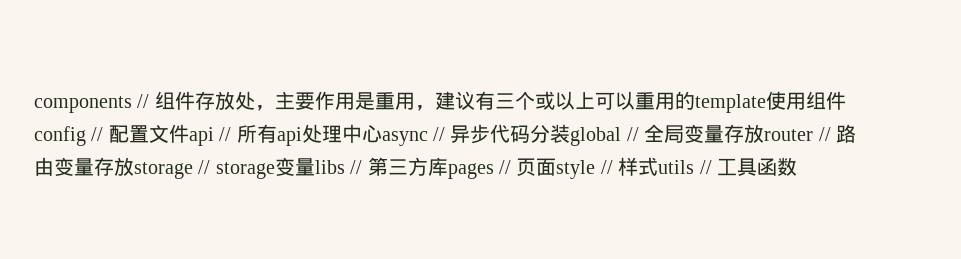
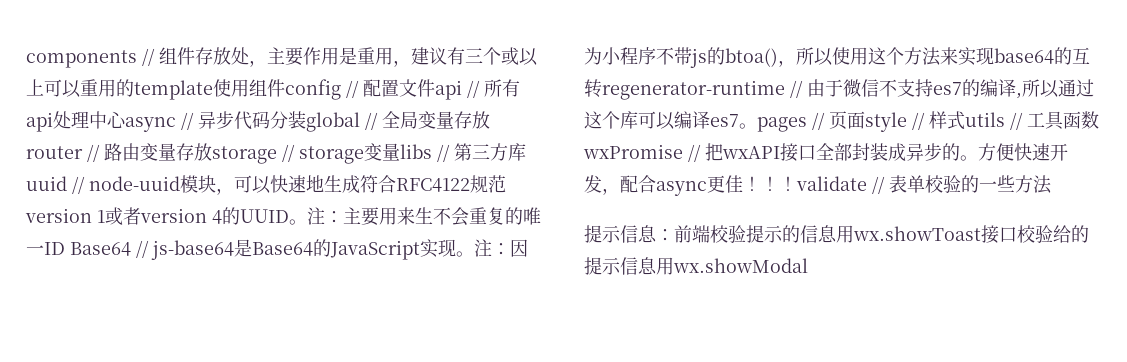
- components // 组件存放处，主要作用是重用，建议有三个或以上可以重用的template使用组件config // 配置文件api // 所有api处理中心async // 异步代码分装global // 全局变量存放router // 路由变量存放storage // storage变量libs // 第三方库pages // 页面style // 样式utils // 工具函数
+ components // 组件存放处，主要作用是重用，建议有三个或以上可以重用的template使用组件config // 配置文件api // 所有api处理中心async // 异步代码分装global // 全局变量存放router // 路由变量存放storage // storage变量libs // 第三方库uuid // node-uuid模块，可以快速地生成符合RFC4122规范version 1或者version 4的UUID。注：主要用来生不会重复的唯一ID Base64 // js-base64是Base64的JavaScript实现。注：因为小程序不带js的btoa()，所以使用这个方法来实现base64的互转regenerator-runtime // 由于微信不支持es7的编译,所以通过这个库可以编译es7。pages // 页面style // 样式utils // 工具函数wxPromise // 把wxAPI接口全部封装成异步的。方便快速开发，配合async更佳！！！validate // 表单校验的一些方法
+ 提示信息：前端校验提示的信息用wx.showToast接口校验给的提示信息用wx.showModal

